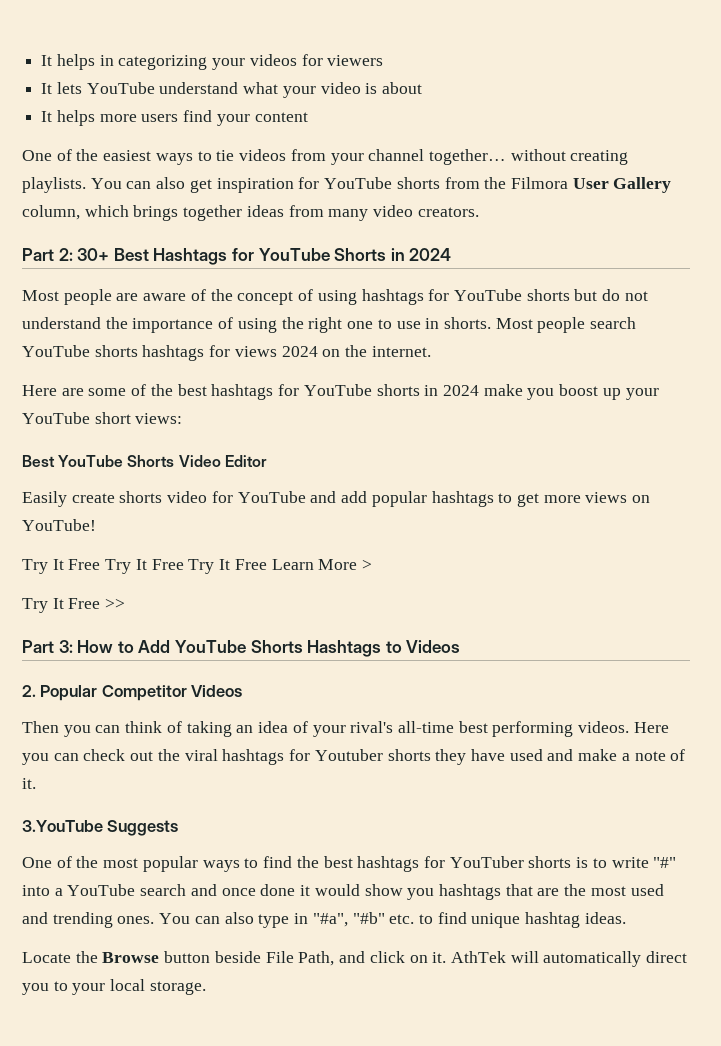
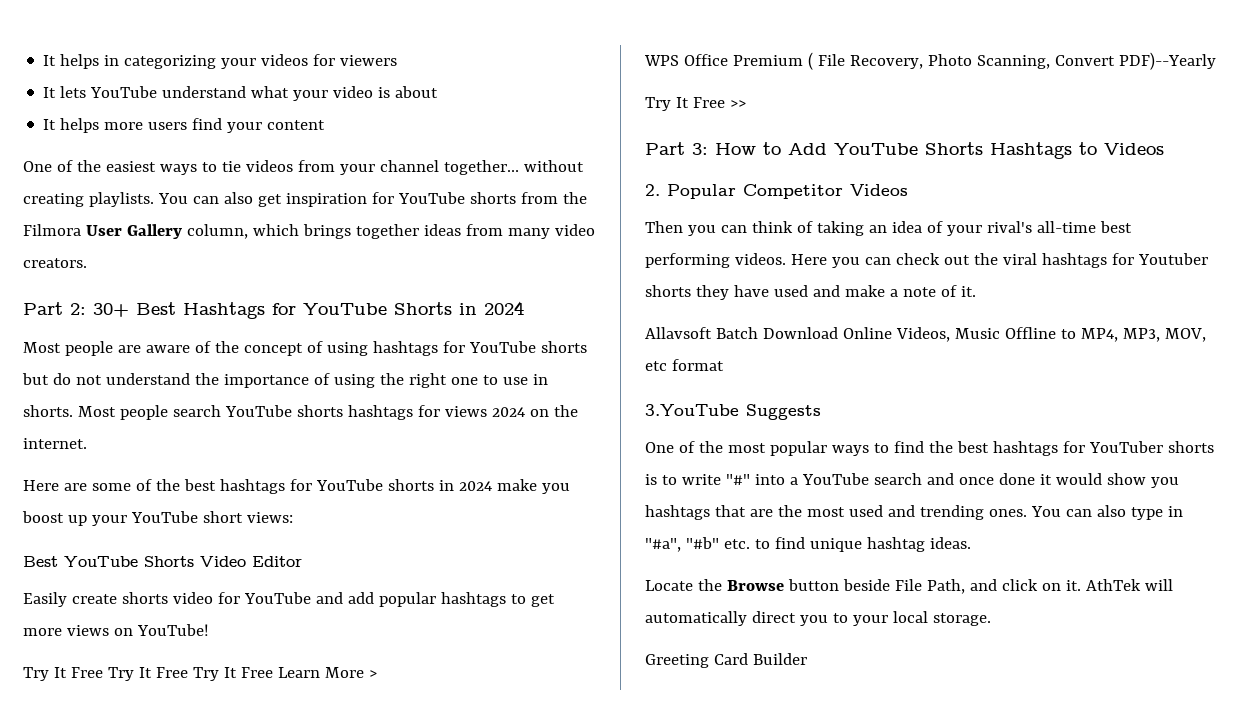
+ WPS Office Premium ( File Recovery, Photo Scanning, Convert PDF)--Yearly
+ Allavsoft Batch Download Online Videos, Music Offline to MP4, MP3, MOV, etc format
+ Greeting Card Builder

